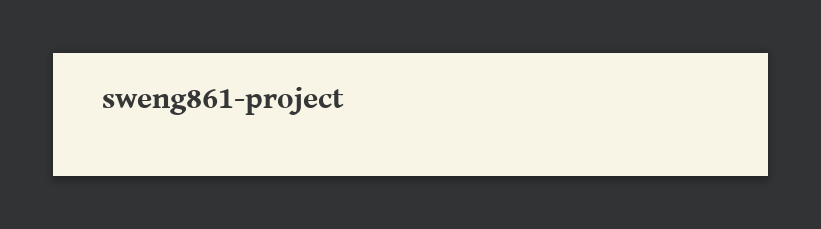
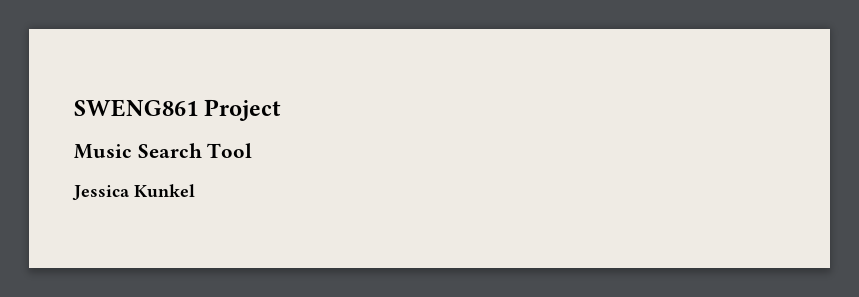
- sweng861-project
+ SWENG861 Project
+ Music Search Tool
+ Jessica Kunkel

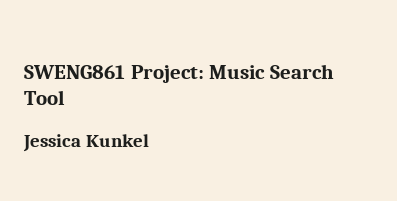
- SWENG861 Project
- Music Search Tool
+ SWENG861 Project: Music Search Tool

